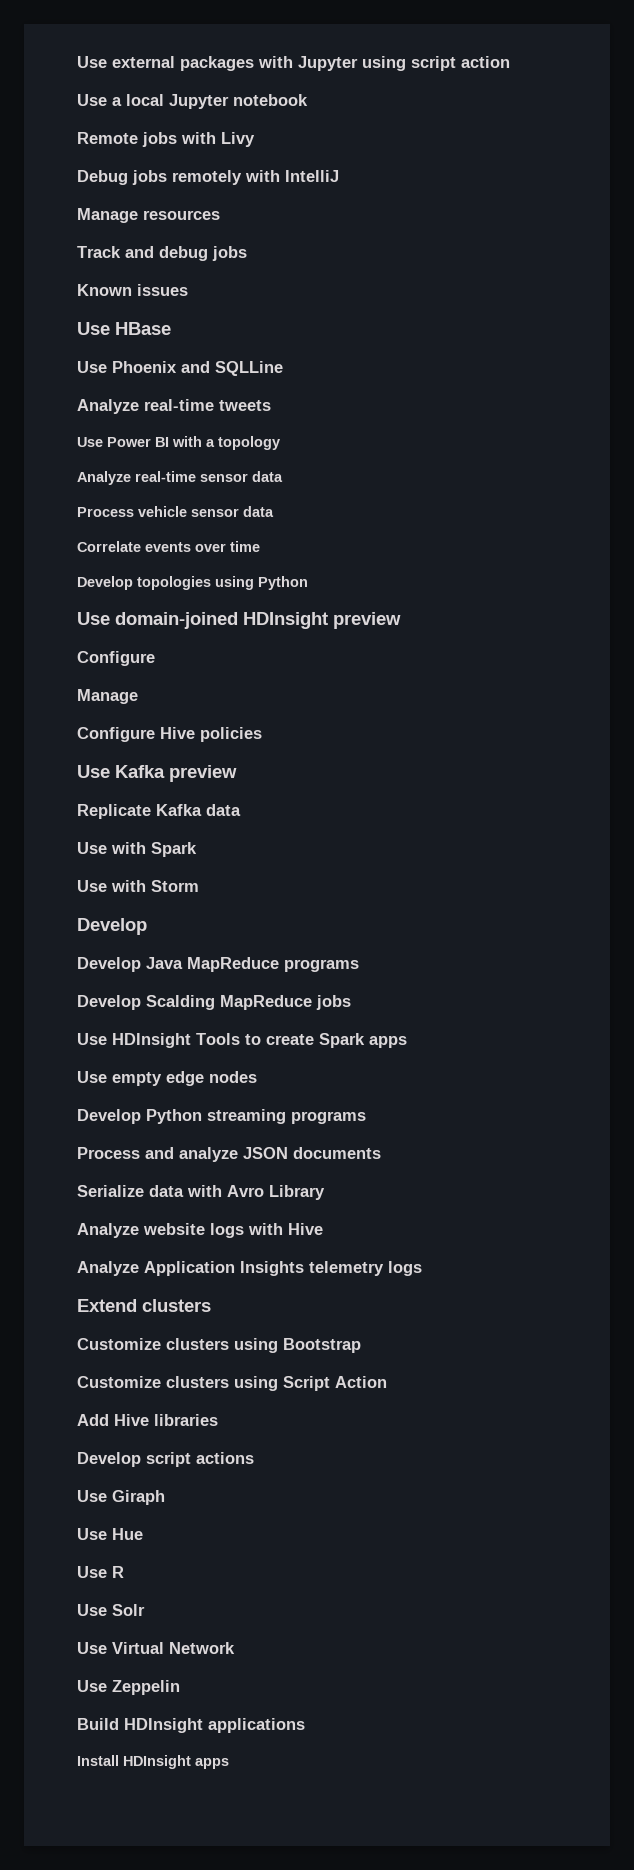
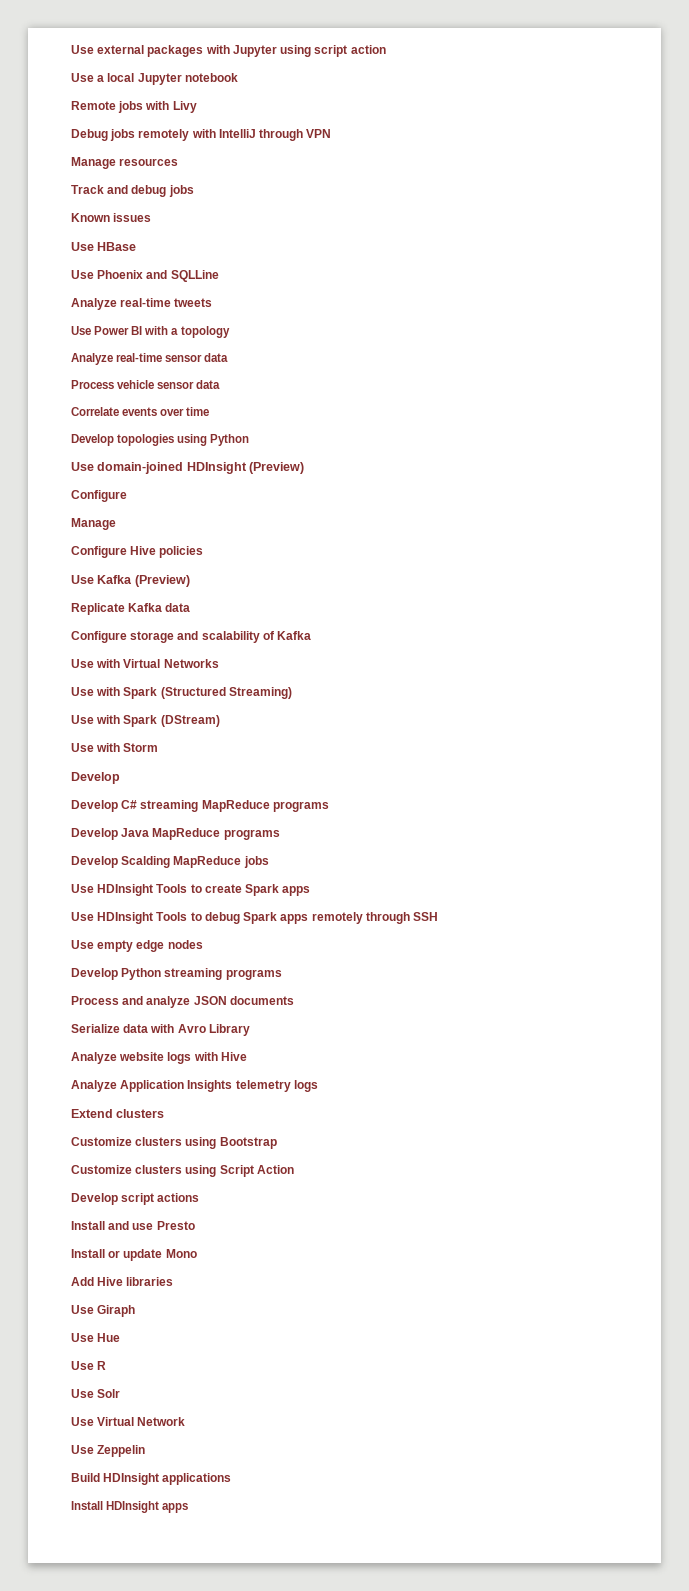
- Debug jobs remotely with IntelliJ
+ Debug jobs remotely with IntelliJ through VPN
- Use domain-joined HDInsight preview
+ Use domain-joined HDInsight (Preview)
- Use Kafka preview
+ Use Kafka (Preview)
- Use with Spark
+ Configure storage and scalability of Kafka
+ Use with Virtual Networks
+ Use with Spark (Structured Streaming)
+ Use with Spark (DStream)
+ Develop C# streaming MapReduce programs
+ Use HDInsight Tools to debug Spark apps remotely through SSH
+ Develop script actions
+ Install and use Presto
+ Install or update Mono
- Develop script actions

